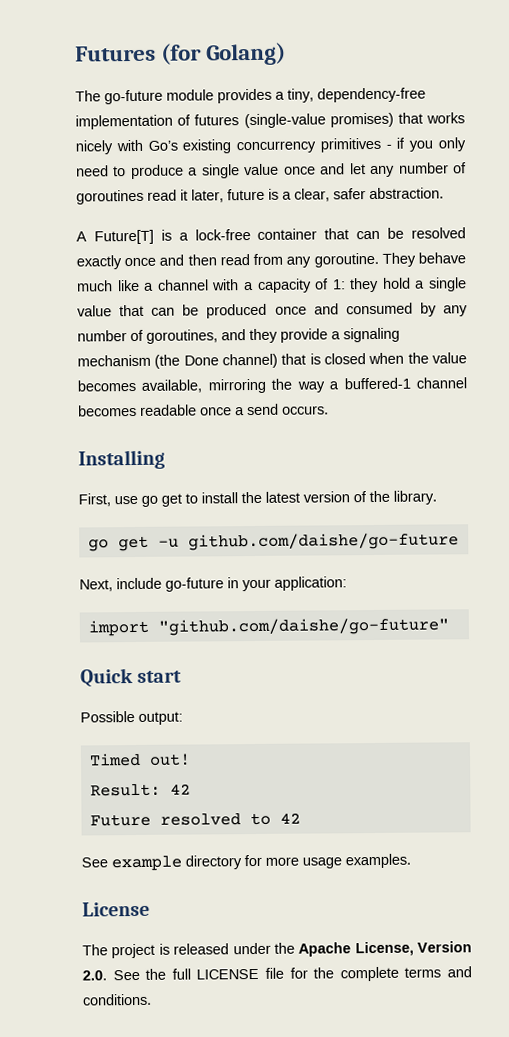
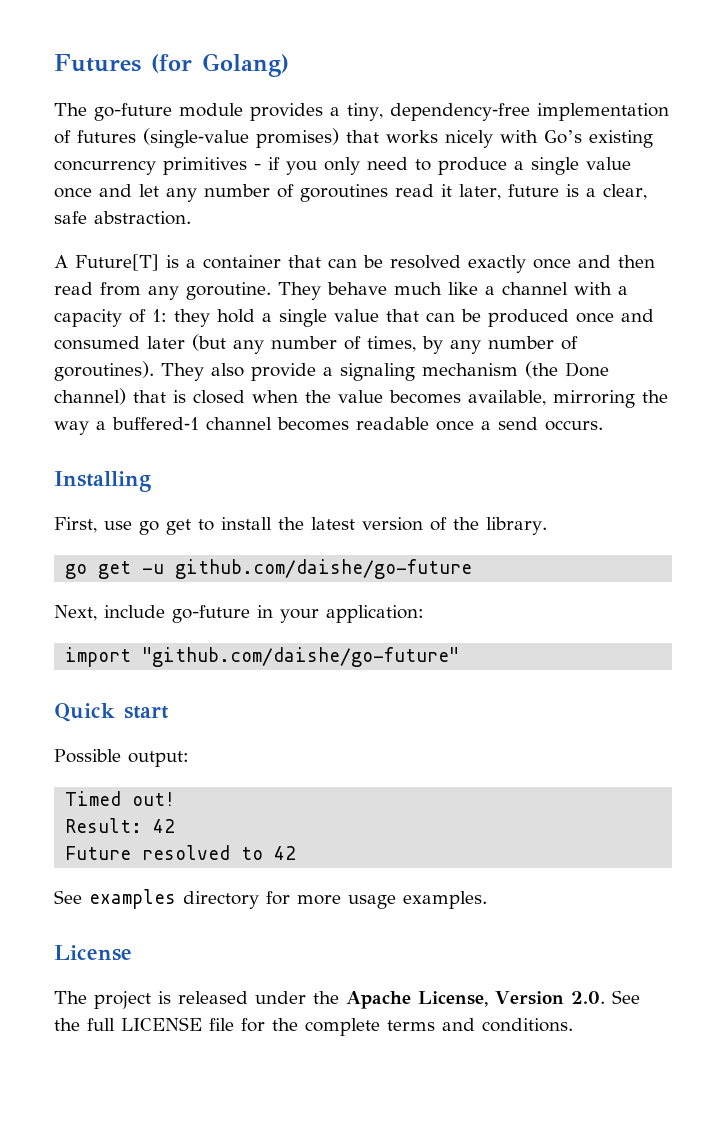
- The go-future module provides a tiny, dependency‑free implementation of futures (single‑value promises) that works nicely with Go’s existing concurrency primitives - if you only need to produce a single value once and let any number of goroutines read it later, future is a clear, safer abstraction.
+ The go-future module provides a tiny, dependency‑free implementation of futures (single‑value promises) that works nicely with Go’s existing concurrency primitives - if you only need to produce a single value once and let any number of goroutines read it later, future is a clear, safe abstraction.
- A Future[T] is a lock‑free container that can be resolved exactly once and then read from any goroutine.
+ A Future[T] is a container that can be resolved exactly once and then read from any goroutine.
- They behave much like a channel with a capacity of 1: they hold a single value that can be produced once and consumed by any number of goroutines, and they provide a signaling mechanism (the Done channel) that is closed when the value becomes available, mirroring the way a buffered‑1 channel becomes readable once a send occurs.
+ They behave much like a channel with a capacity of 1: they hold a single value that can be produced once and consumed later (but any number of times, by any number of goroutines). They also provide a signaling mechanism (the Done channel) that is closed when the value becomes available, mirroring the way a buffered‑1 channel becomes readable once a send occurs.
- See example directory for more usage examples.
+ See examples directory for more usage examples.

